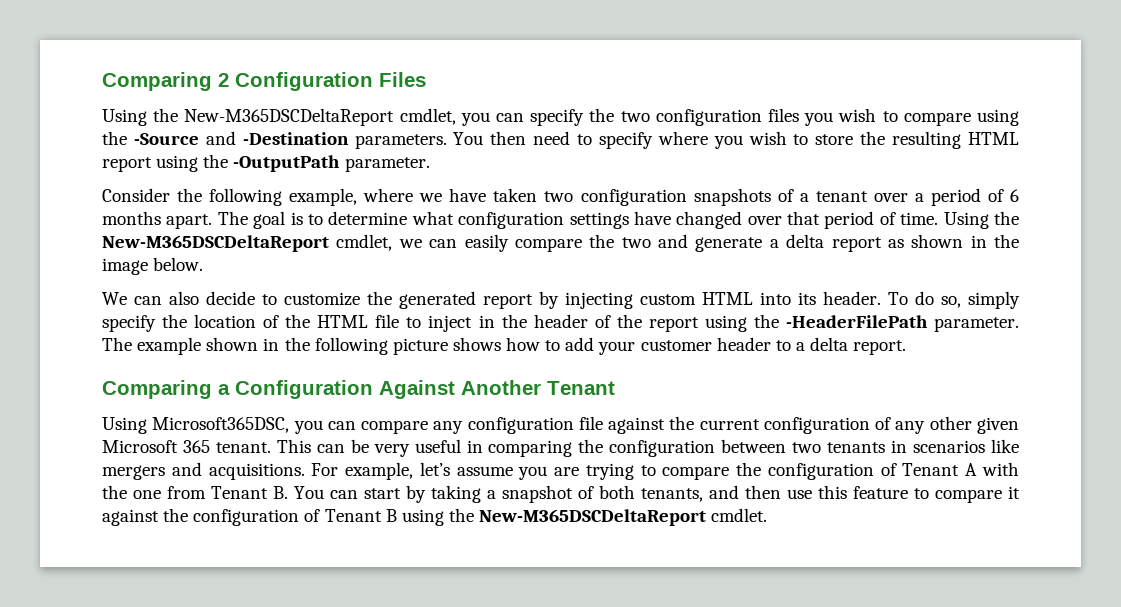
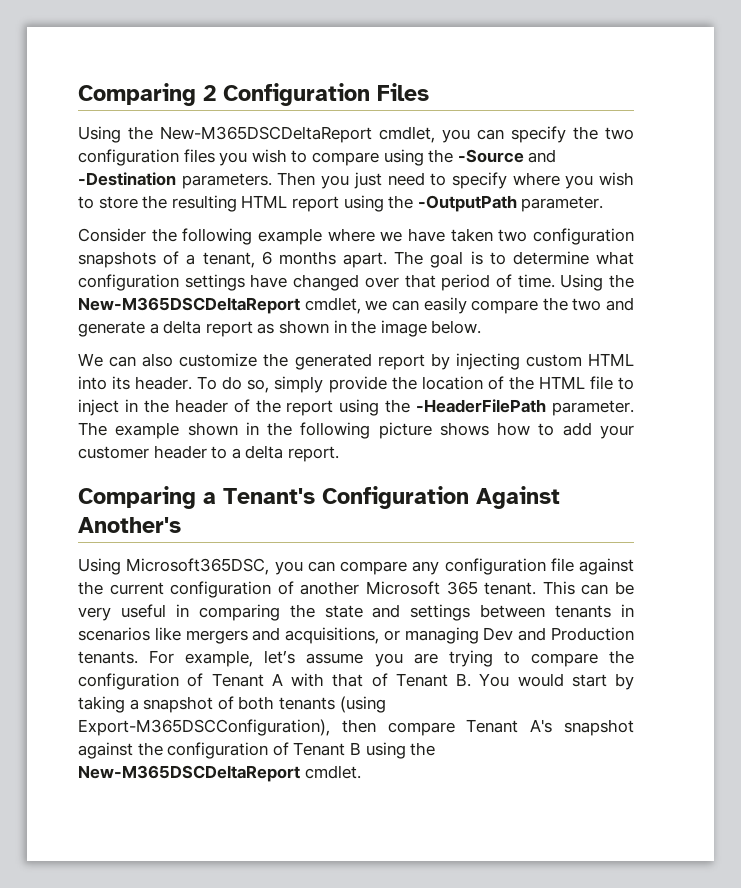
- You then need to specify where you wish to store the resulting HTML report using the -OutputPath parameter.
+ Then you just need to specify where you wish to store the resulting HTML report using the -OutputPath parameter.
- Consider the following example, where we have taken two configuration snapshots of a tenant over a period of 6 months apart.
+ Consider the following example where we have taken two configuration snapshots of a tenant, 6 months apart.
- We can also decide to customize the generated report by injecting custom HTML into its header.
+ We can also customize the generated report by injecting custom HTML into its header.
- To do so, simply specify the location of the HTML file to inject in the header of the report using the -HeaderFilePath parameter.
+ To do so, simply provide the location of the HTML file to inject in the header of the report using the -HeaderFilePath parameter.
- Comparing a Configuration Against Another Tenant
+ Comparing a Tenant's Configuration Against Another's
- Using Microsoft365DSC, you can compare any configuration file against the current configuration of any other given Microsoft 365 tenant.
+ Using Microsoft365DSC, you can compare any configuration file against the current configuration of another Microsoft 365 tenant.
- This can be very useful in comparing the configuration between two tenants in scenarios like mergers and acquisitions.
+ This can be very useful in comparing the state and settings between tenants in scenarios like mergers and acquisitions, or managing Dev and Production tenants.
- For example, let’s assume you are trying to compare the configuration of Tenant A with the one from Tenant B. You can start by taking a snapshot of both tenants, and then use this feature to compare it against the configuration of Tenant B using the New-M365DSCDeltaReport cmdlet.
+ For example, let’s assume you are trying to compare the configuration of Tenant A with that of Tenant B. You would start by taking a snapshot of both tenants (using Export-M365DSCConfiguration), then compare Tenant A's snapshot against the configuration of Tenant B using the New-M365DSCDeltaReport cmdlet.

